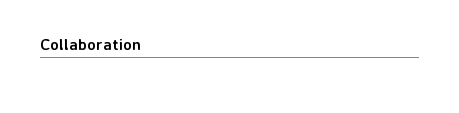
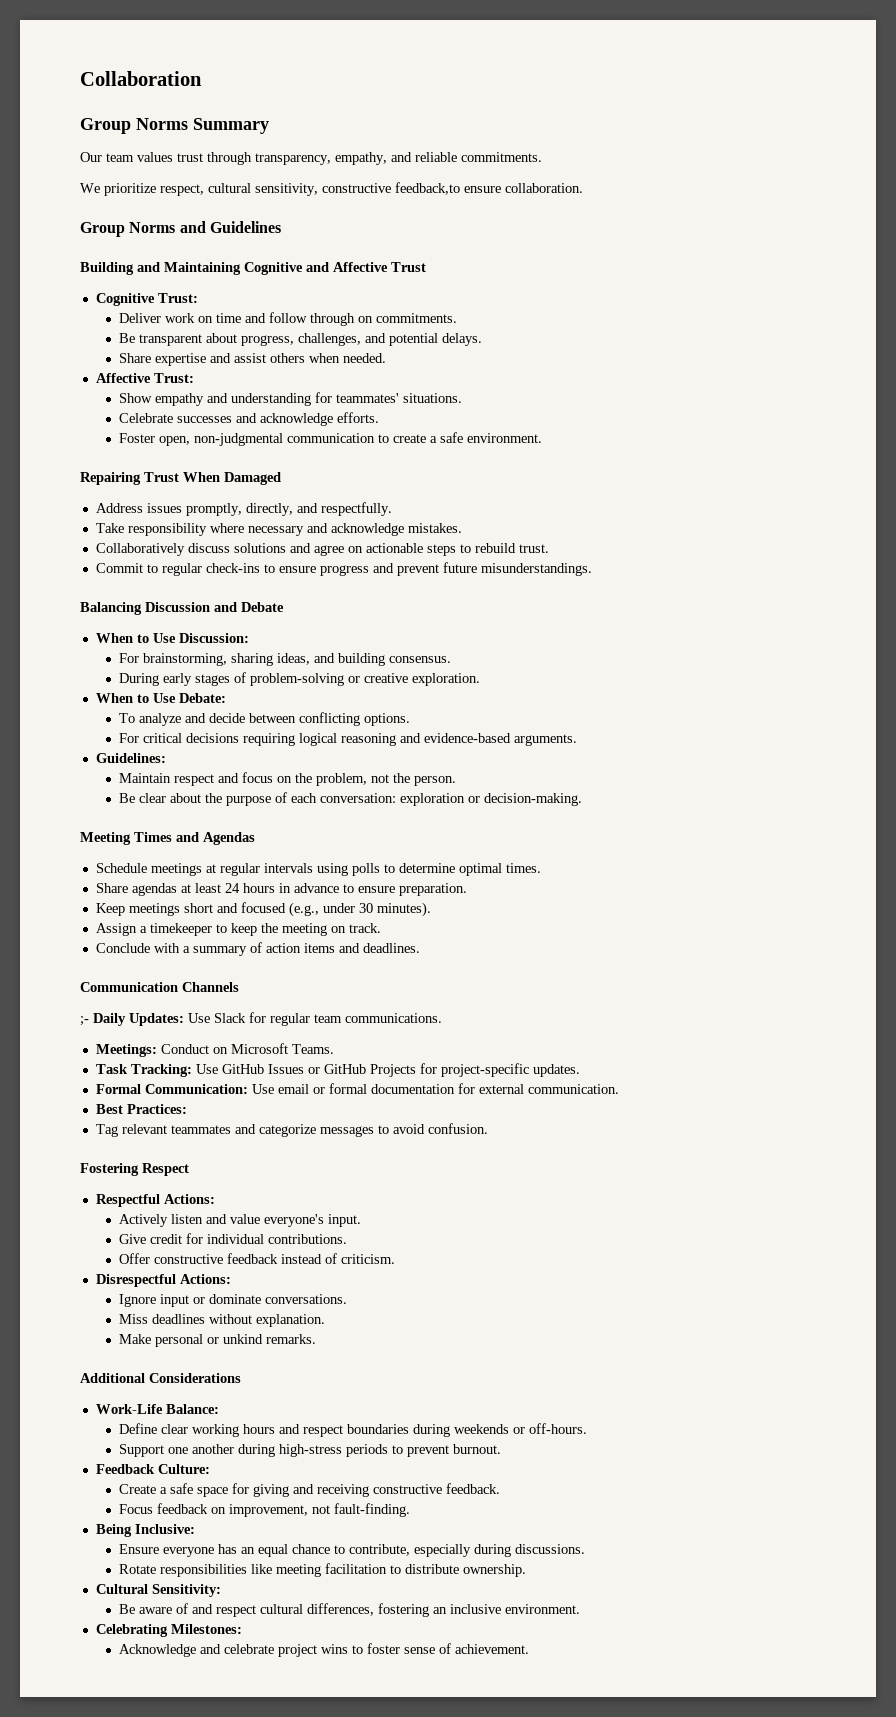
+ Group Norms Summary
+ Our team values trust through transparency, empathy, and reliable commitments.
+ We prioritize respect, cultural sensitivity, constructive feedback,to ensure collaboration.
+ Group Norms and Guidelines
+ Building and Maintaining Cognitive and Affective Trust
+ Cognitive Trust:
+ Deliver work on time and follow through on commitments.
+ Be transparent about progress, challenges, and potential delays.
+ Share expertise and assist others when needed.
+ Affective Trust:
+ Show empathy and understanding for teammates' situations.
+ Celebrate successes and acknowledge efforts.
+ Foster open, non-judgmental communication to create a safe environment.
+ Repairing Trust When Damaged
+ Address issues promptly, directly, and respectfully.
+ Take responsibility where necessary and acknowledge mistakes.
+ Collaboratively discuss solutions and agree on actionable steps to rebuild trust.
+ Commit to regular check-ins to ensure progress and prevent future misunderstandings.
+ Balancing Discussion and Debate
+ When to Use Discussion:
+ For brainstorming, sharing ideas, and building consensus.
+ During early stages of problem-solving or creative exploration.
+ When to Use Debate:
+ To analyze and decide between conflicting options.
+ For critical decisions requiring logical reasoning and evidence-based arguments.
+ Guidelines:
+ Maintain respect and focus on the problem, not the person.
+ Be clear about the purpose of each conversation: exploration or decision-making.
+ Meeting Times and Agendas
+ Schedule meetings at regular intervals using polls to determine optimal times.
+ Share agendas at least 24 hours in advance to ensure preparation.
+ Keep meetings short and focused (e.g., under 30 minutes).
+ Assign a timekeeper to keep the meeting on track.
+ Conclude with a summary of action items and deadlines.
+ Communication Channels
+ ;- Daily Updates: Use Slack for regular team communications.
+ Meetings: Conduct on Microsoft Teams.
+ Task Tracking: Use GitHub Issues or GitHub Projects for project-specific updates.
+ Formal Communication: Use email or formal documentation for external communication.
+ Best Practices:
+ Tag relevant teammates and categorize messages to avoid confusion.
+ Fostering Respect
+ Respectful Actions:
+ Actively listen and value everyone's input.
+ Give credit for individual contributions.
+ Offer constructive feedback instead of criticism.
+ Disrespectful Actions:
+ Ignore input or dominate conversations.
+ Miss deadlines without explanation.
+ Make personal or unkind remarks.
+ Additional Considerations
+ Work-Life Balance:
+ Define clear working hours and respect boundaries during weekends or off-hours.
+ Support one another during high-stress periods to prevent burnout.
+ Feedback Culture:
+ Create a safe space for giving and receiving constructive feedback.
+ Focus feedback on improvement, not fault-finding.
+ Being Inclusive:
+ Ensure everyone has an equal chance to contribute, especially during discussions.
+ Rotate responsibilities like meeting facilitation to distribute ownership.
+ Cultural Sensitivity:
+ Be aware of and respect cultural differences, fostering an inclusive environment.
+ Celebrating Milestones:
+ Acknowledge and celebrate project wins to foster sense of achievement.

